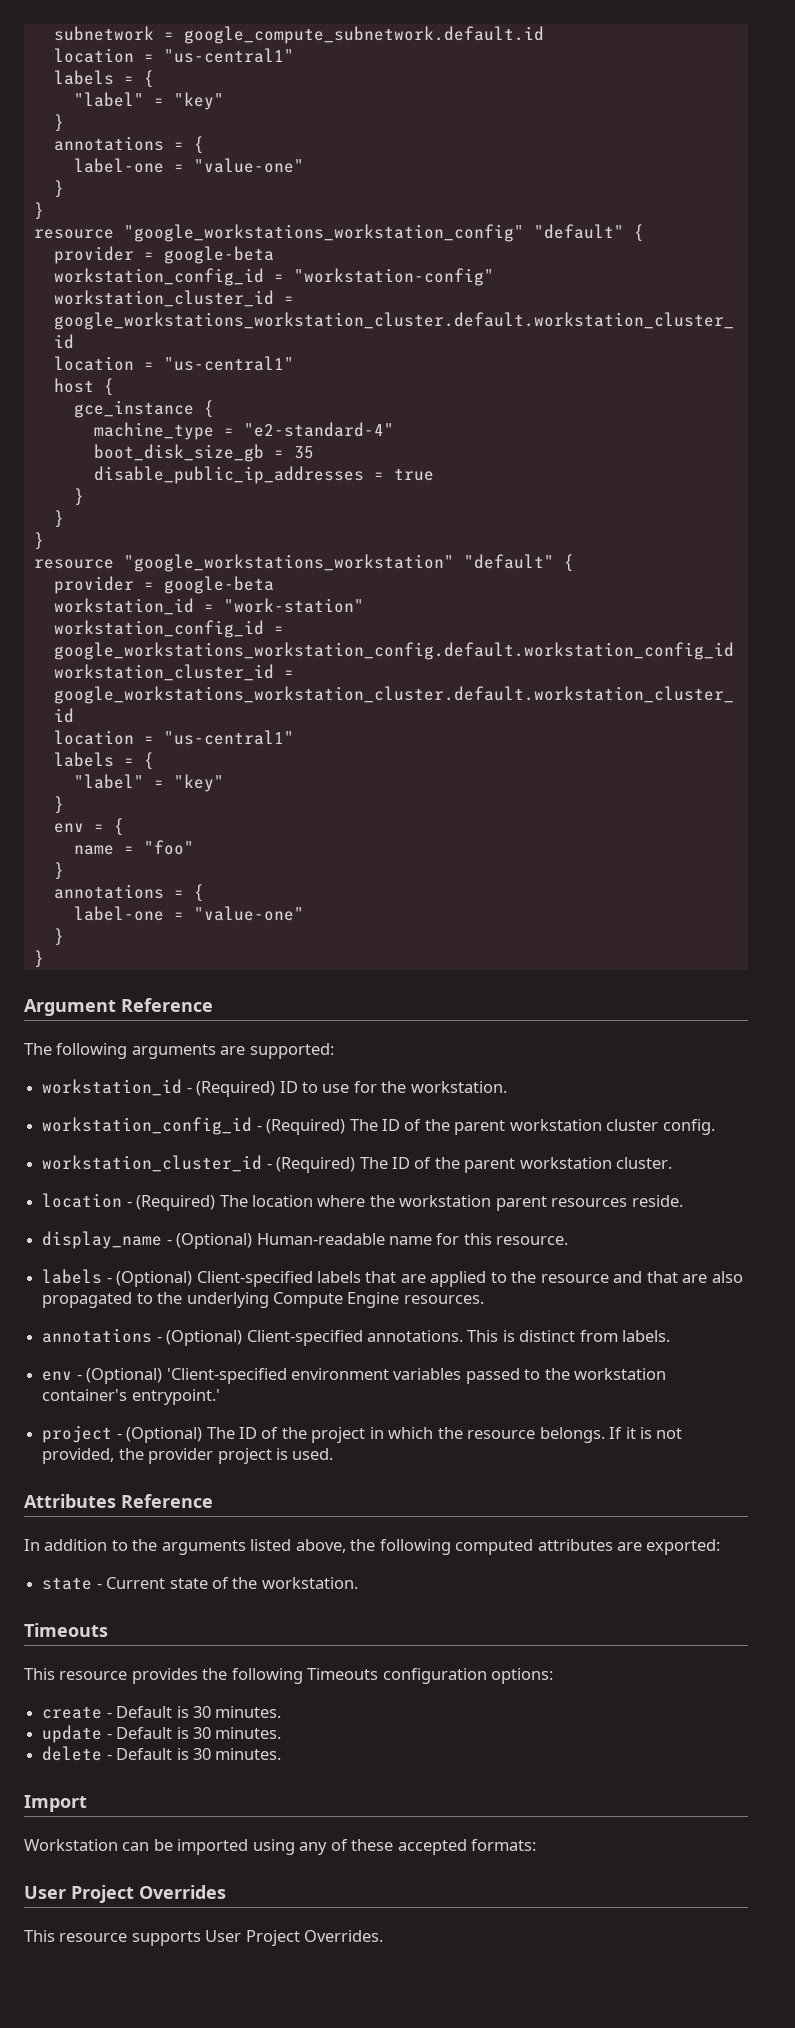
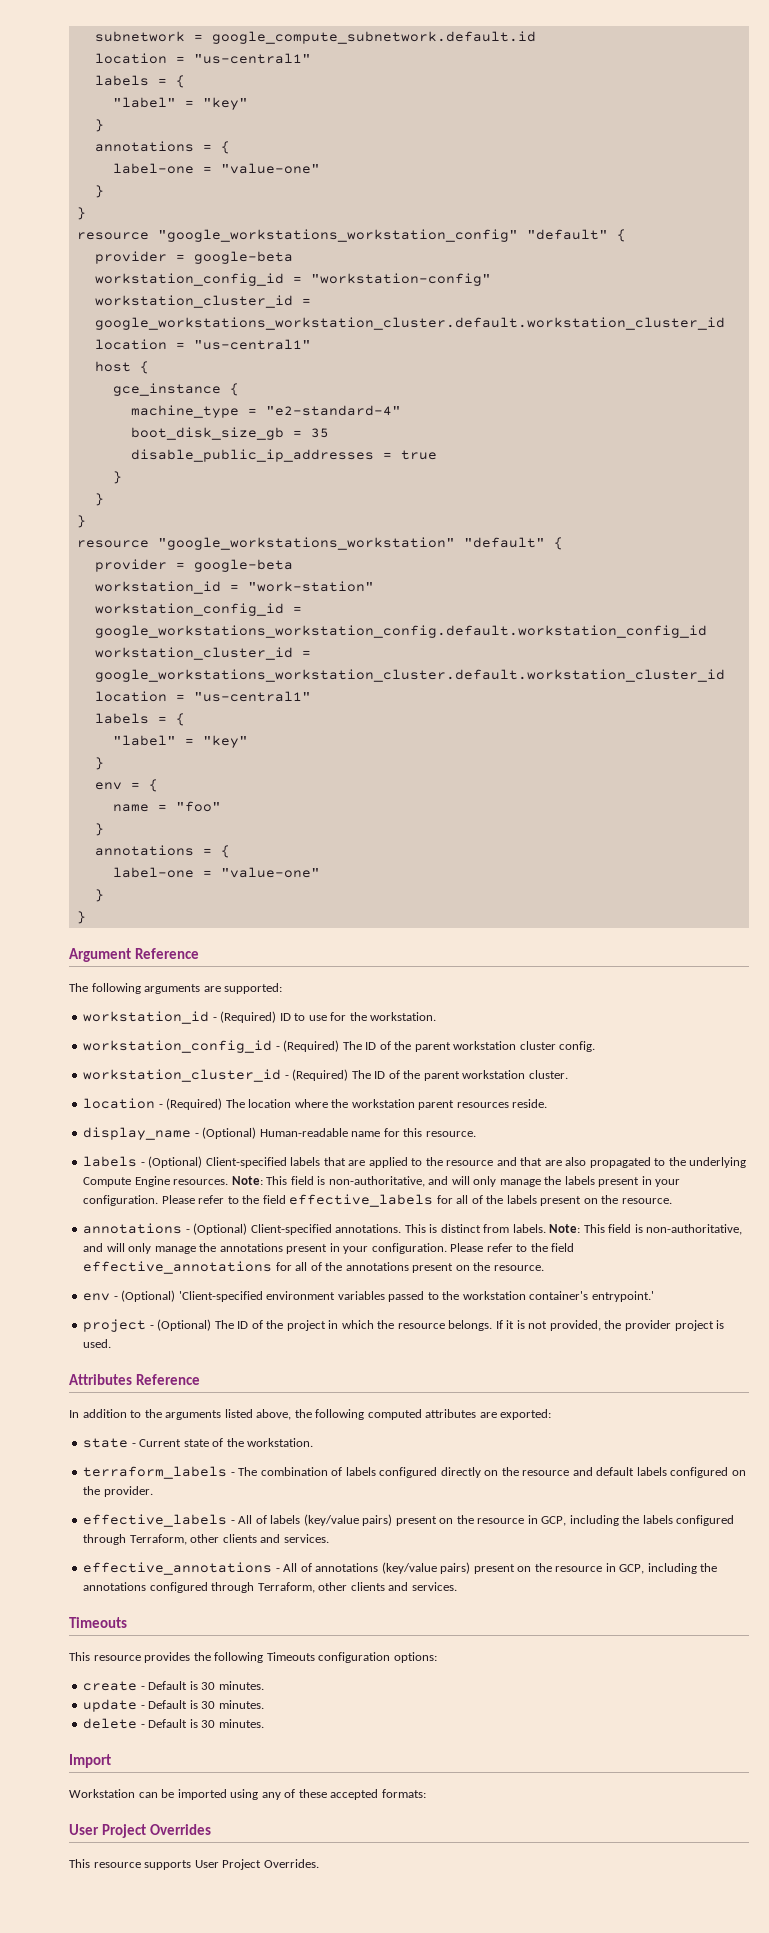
+ Note: This field is non-authoritative, and will only manage the labels present in your configuration. Please refer to the field effective_labels for all of the labels present on the resource.
+ Note: This field is non-authoritative, and will only manage the annotations present in your configuration. Please refer to the field effective_annotations for all of the annotations present on the resource.
+ terraform_labels - The combination of labels configured directly on the resource and default labels configured on the provider.
+ effective_labels - All of labels (key/value pairs) present on the resource in GCP, including the labels configured through Terraform, other clients and services.
+ effective_annotations - All of annotations (key/value pairs) present on the resource in GCP, including the annotations configured through Terraform, other clients and services.

